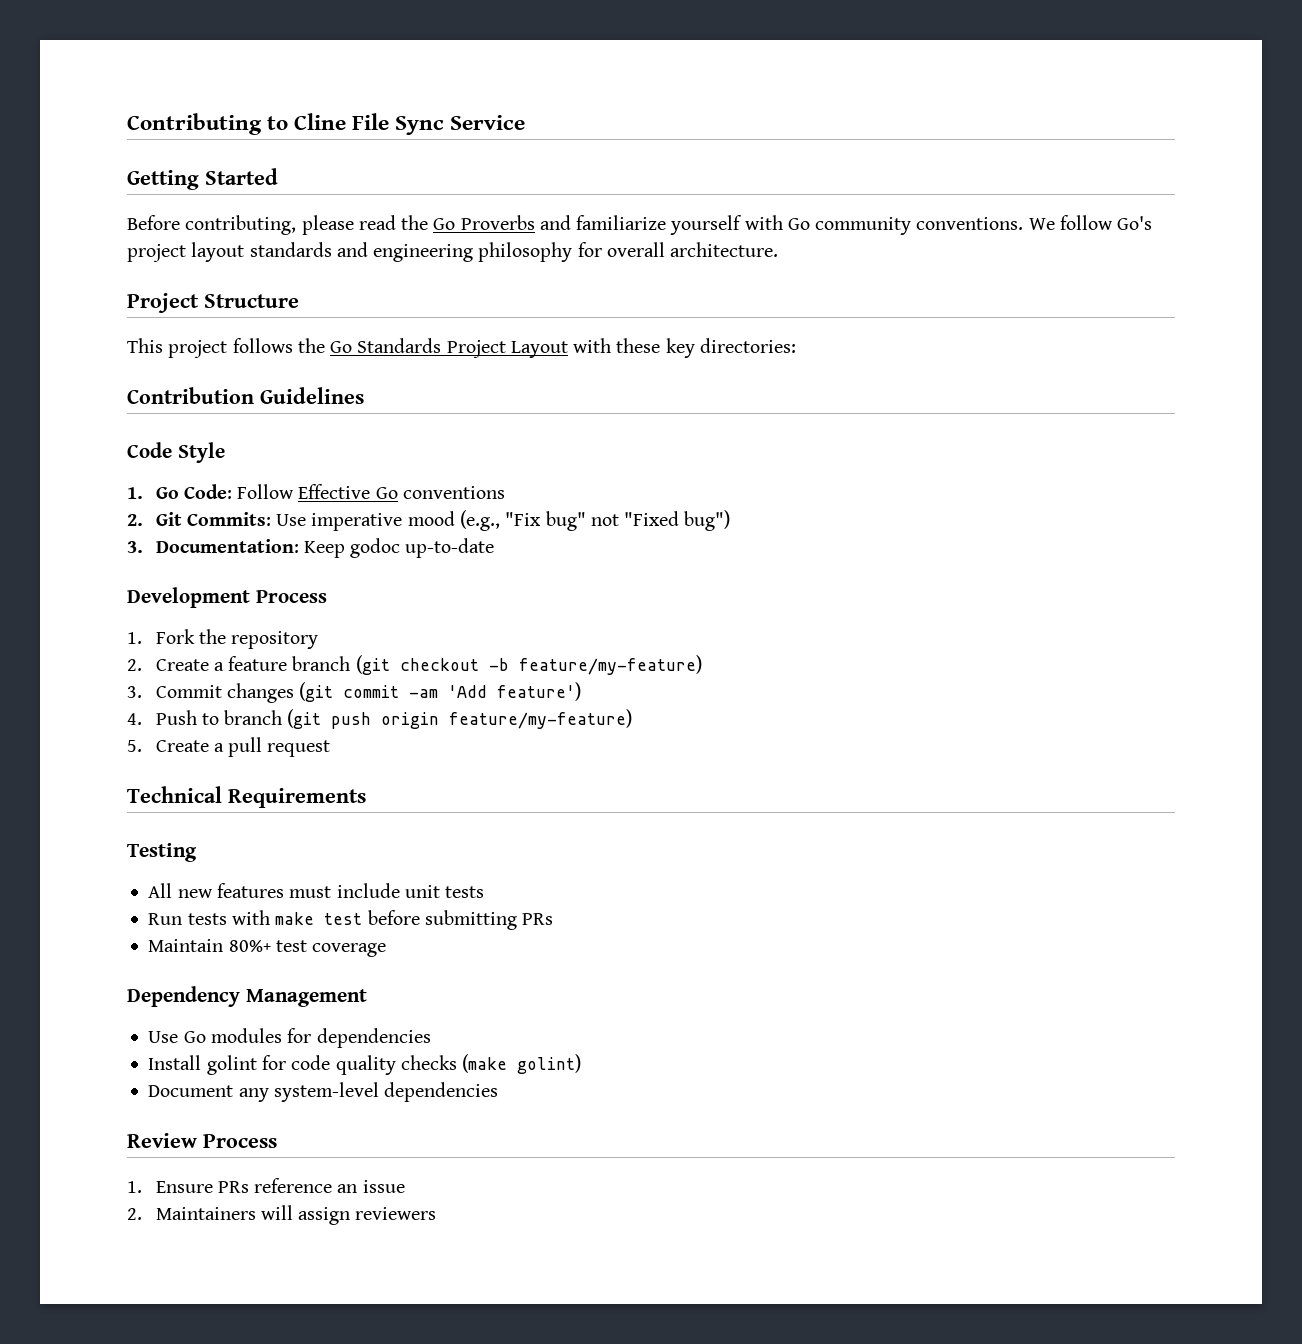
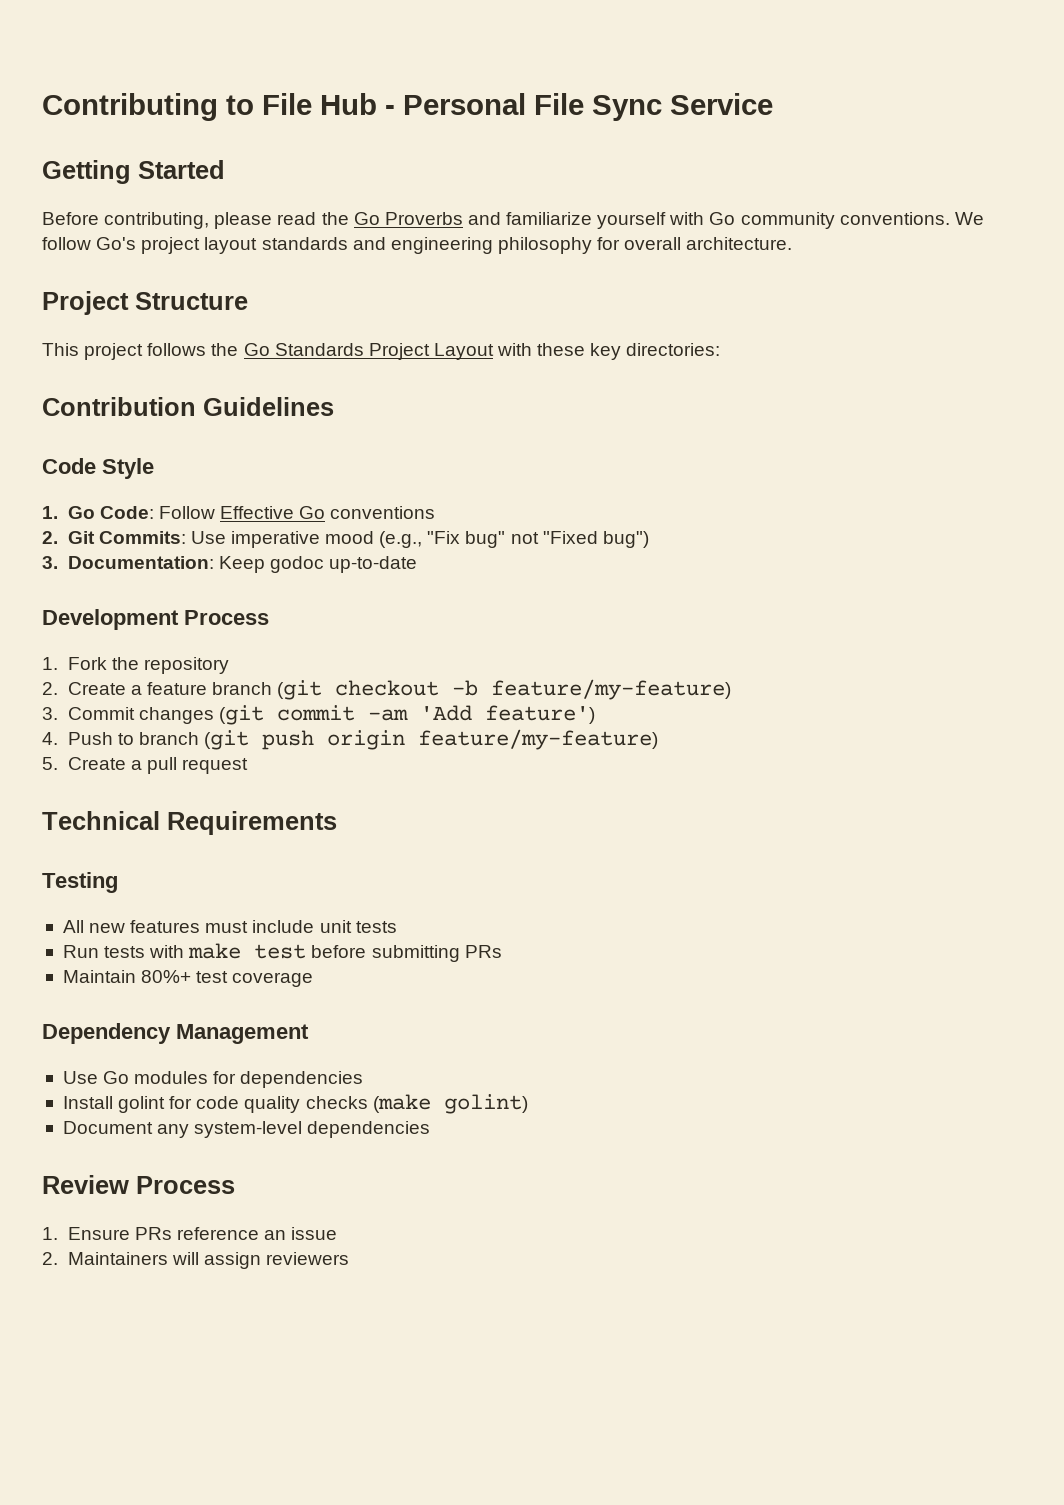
- Contributing to Cline File Sync Service
+ Contributing to File Hub - Personal File Sync Service

